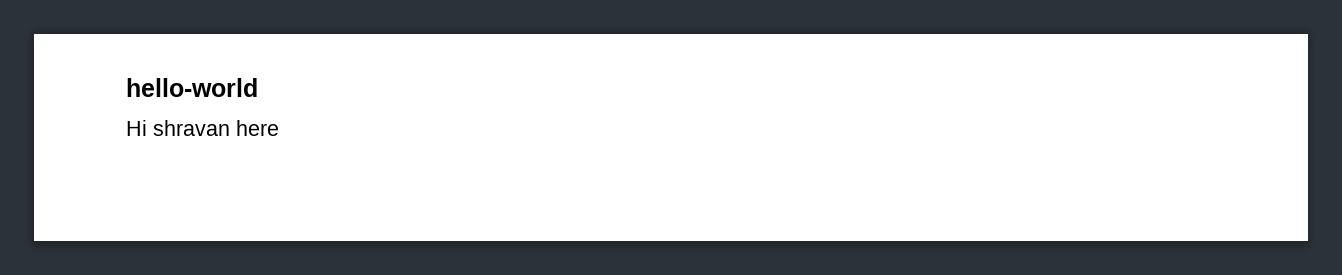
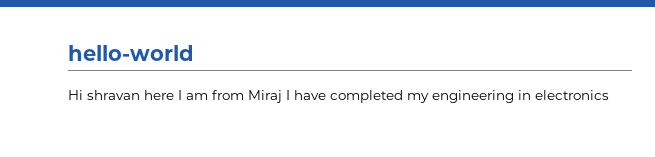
- Hi shravan here
+ Hi shravan here I am from Miraj I have completed my engineering in electronics

